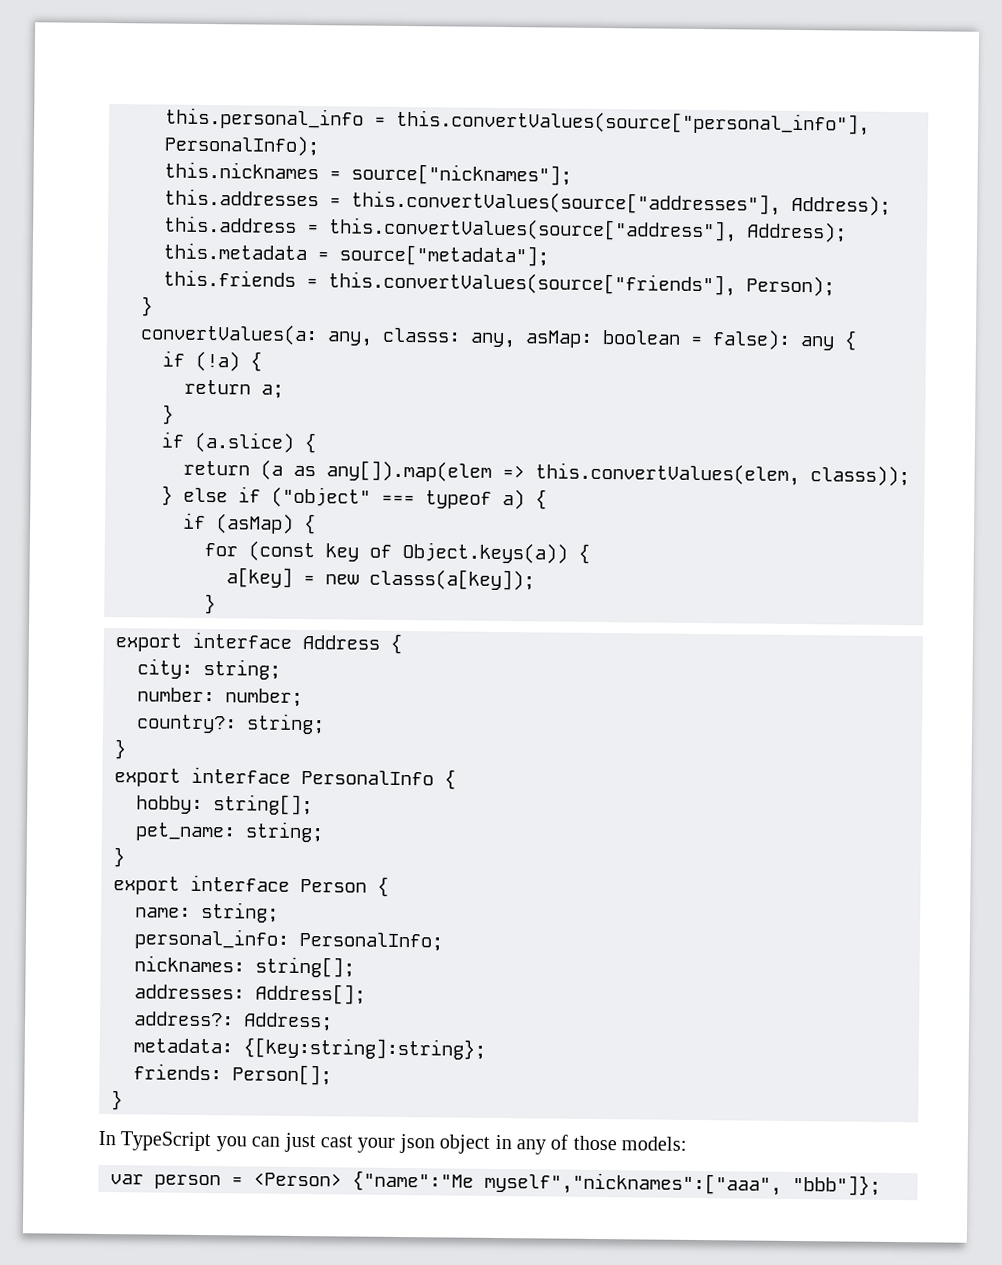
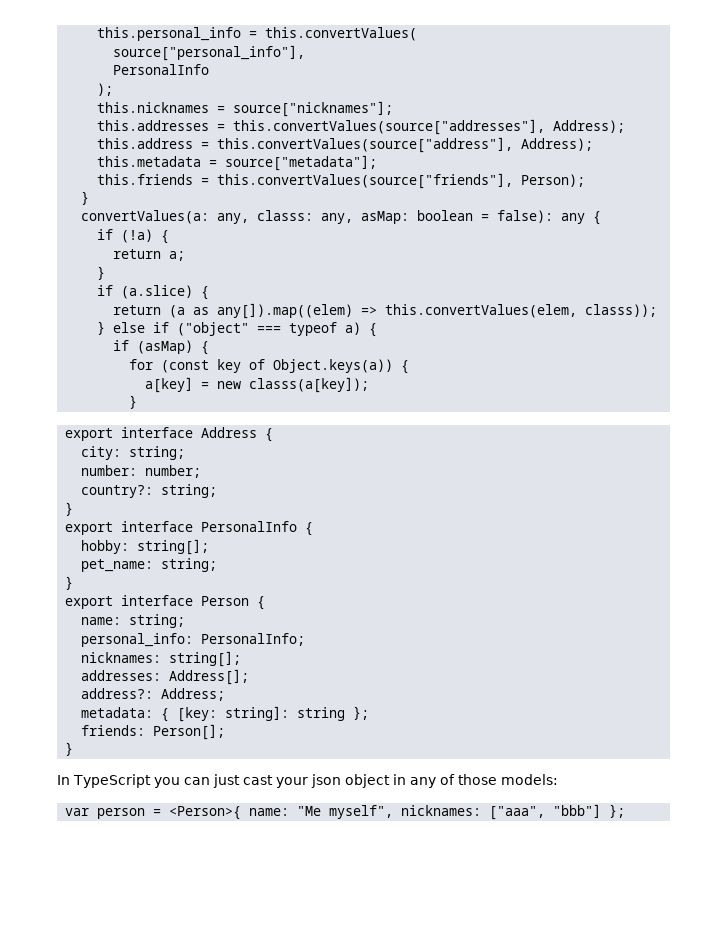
- this.personal_info = this.convertValues(source["personal_info"], PersonalInfo);
+ this.personal_info = this.convertValues(
+ source["personal_info"],
+ PersonalInfo
+ );
- return (a as any[]).map(elem => this.convertValues(elem, classs));
+ return (a as any[]).map((elem) => this.convertValues(elem, classs));
- metadata: {[key:string]:string};
+ metadata: { [key: string]: string };
- var person = <Person> {"name":"Me myself","nicknames":["aaa", "bbb"]};
+ var person = <Person>{ name: "Me myself", nicknames: ["aaa", "bbb"] };

